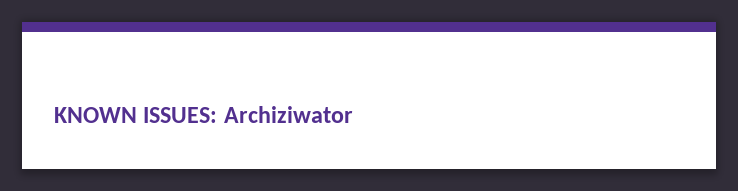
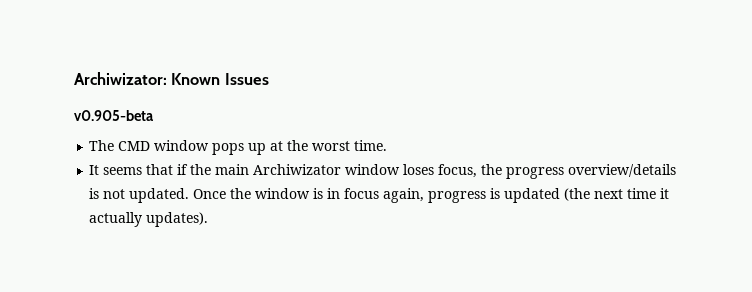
- KNOWN ISSUES: Archiziwator
+ Archiwizator: Known Issues
+ v0.905-beta
+ The CMD window pops up at the worst time.
+ It seems that if the main Archiwizator window loses focus, the progress overview/details is not updated. Once the window is in focus again, progress is updated (the next time it actually updates).

